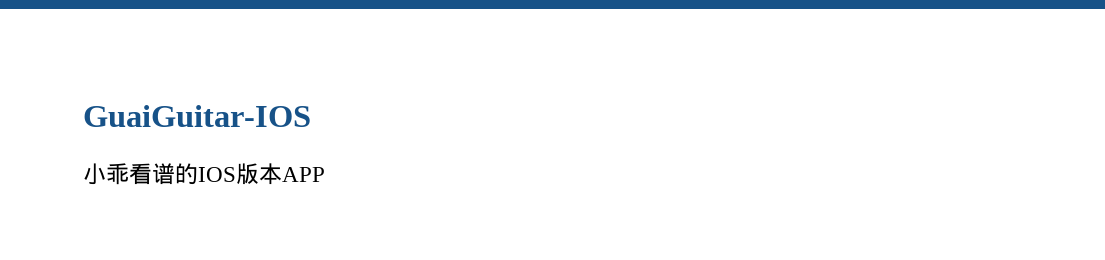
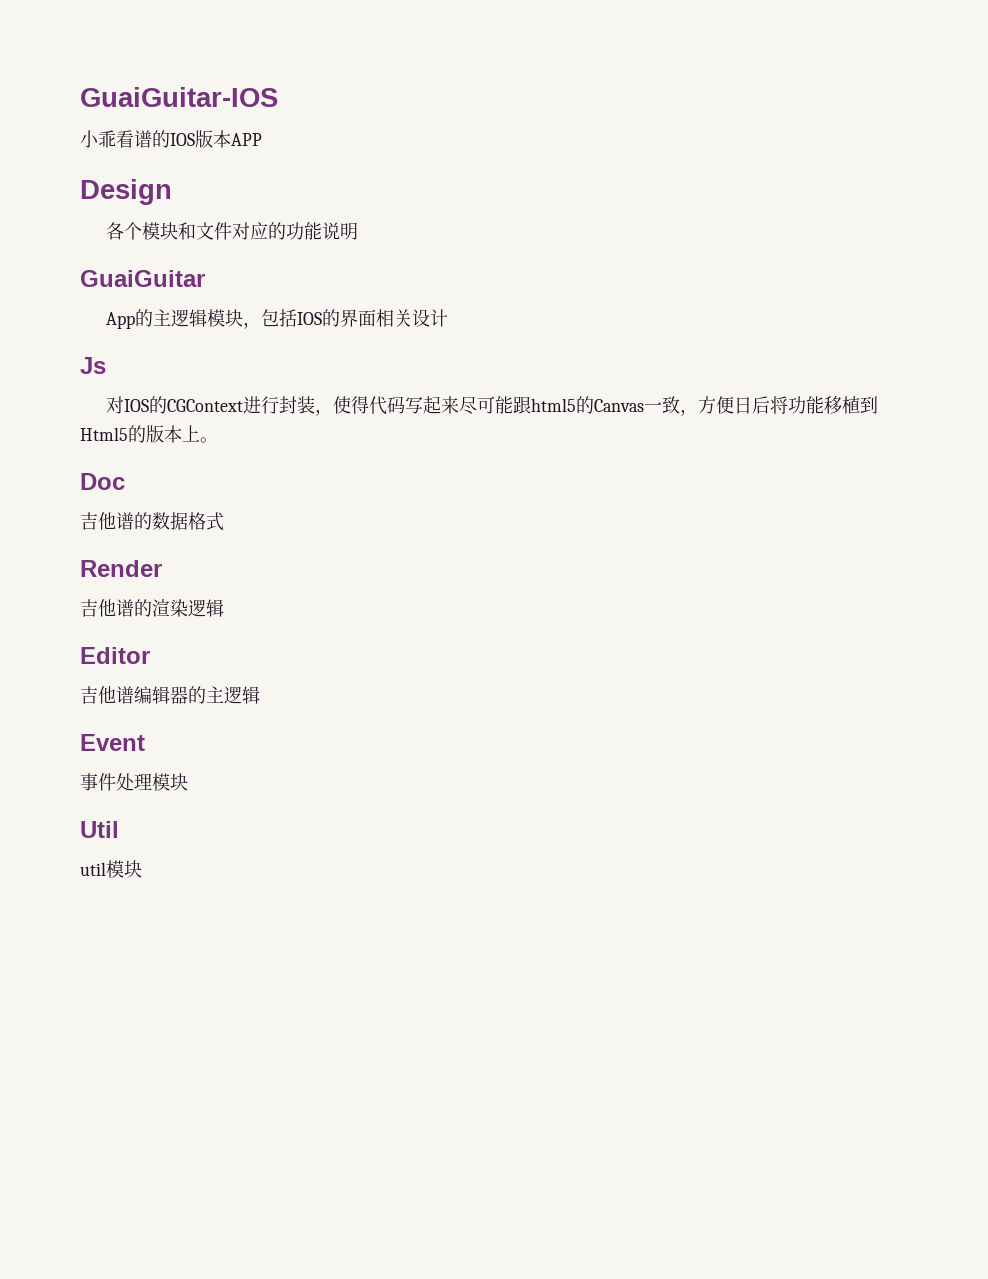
+ Design
+ 各个模块和文件对应的功能说明
+ GuaiGuitar
+ App的主逻辑模块，包括IOS的界面相关设计
+ Js
+ 对IOS的CGContext进行封装，使得代码写起来尽可能跟html5的Canvas一致，方便日后将功能移植到Html5的版本上。
+ Doc
+ 吉他谱的数据格式
+ Render
+ 吉他谱的渲染逻辑
+ Editor
+ 吉他谱编辑器的主逻辑
+ Event
+ 事件处理模块
+ Util
+ util模块

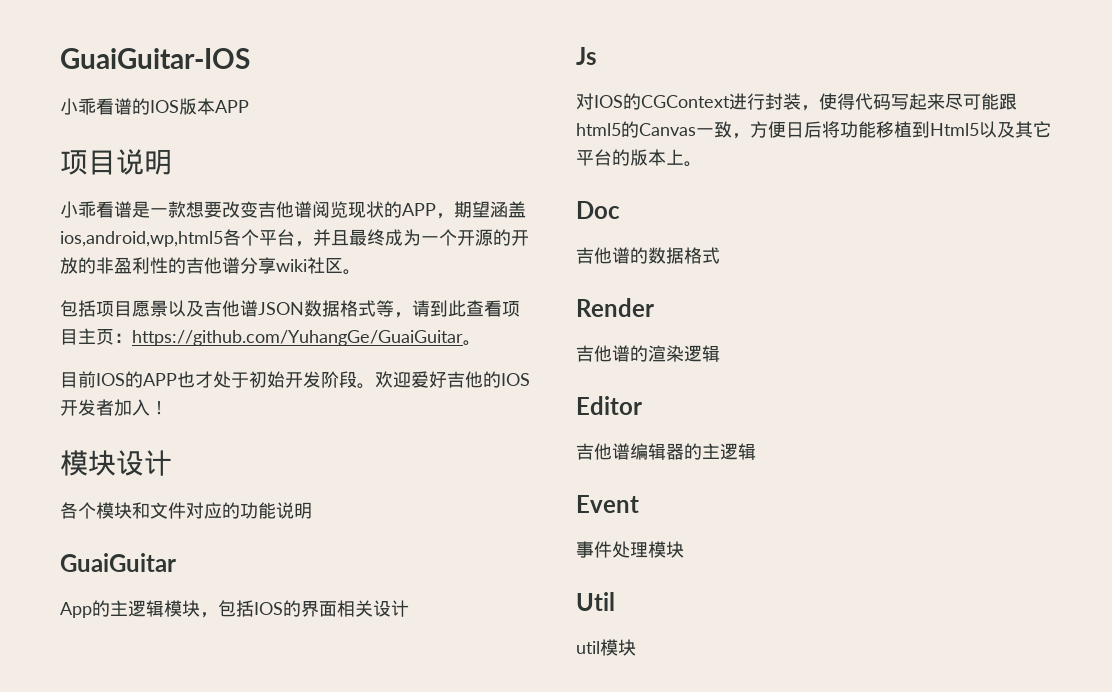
- Design
+ 项目说明
+ 小乖看谱是一款想要改变吉他谱阅览现状的APP，期望涵盖ios,android,wp,html5各个平台，并且最终成为一个开源的开放的非盈利性的吉他谱分享wiki社区。
+ 包括项目愿景以及吉他谱JSON数据格式等，请到此查看项目主页：https://github.com/YuhangGe/GuaiGuitar。
+ 目前IOS的APP也才处于初始开发阶段。欢迎爱好吉他的IOS开发者加入！
+ 模块设计
- 对IOS的CGContext进行封装，使得代码写起来尽可能跟html5的Canvas一致，方便日后将功能移植到Html5的版本上。
+ 对IOS的CGContext进行封装，使得代码写起来尽可能跟html5的Canvas一致，方便日后将功能移植到Html5以及其它平台的版本上。

